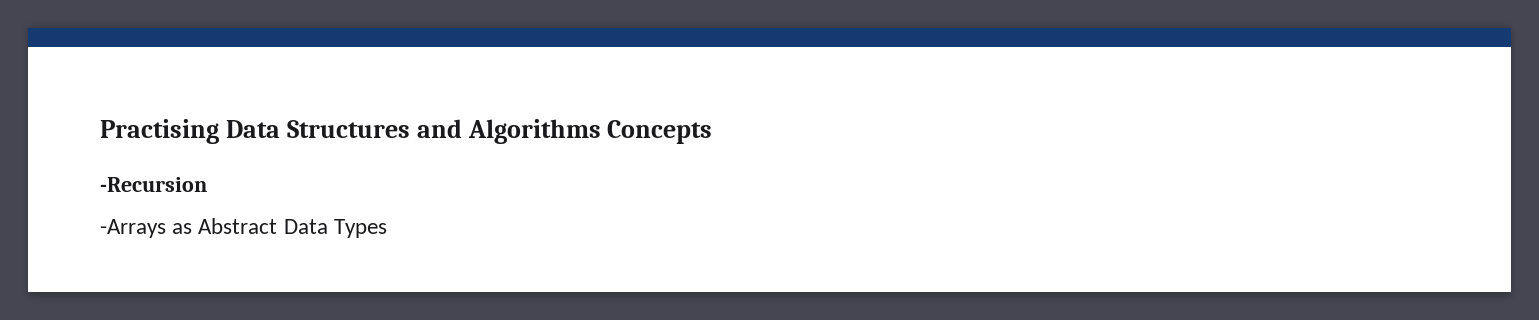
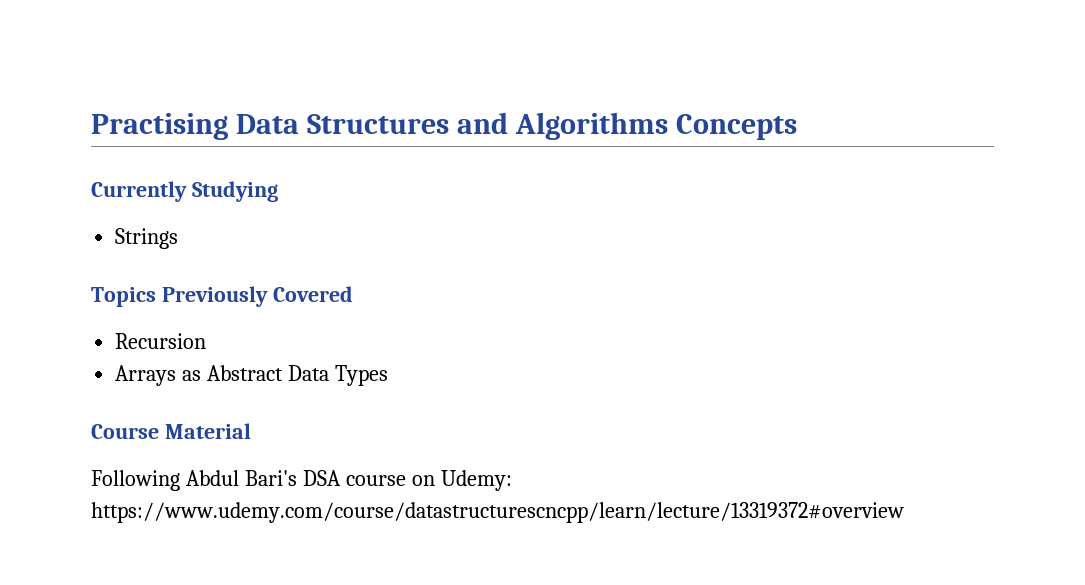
- -Recursion
- -Arrays as Abstract Data Types
+ Currently Studying
+ Strings
+ Topics Previously Covered
+ Recursion
+ Arrays as Abstract Data Types
+ Course Material
+ Following Abdul Bari's DSA course on Udemy: https://www.udemy.com/course/datastructurescncpp/learn/lecture/13319372#overview

